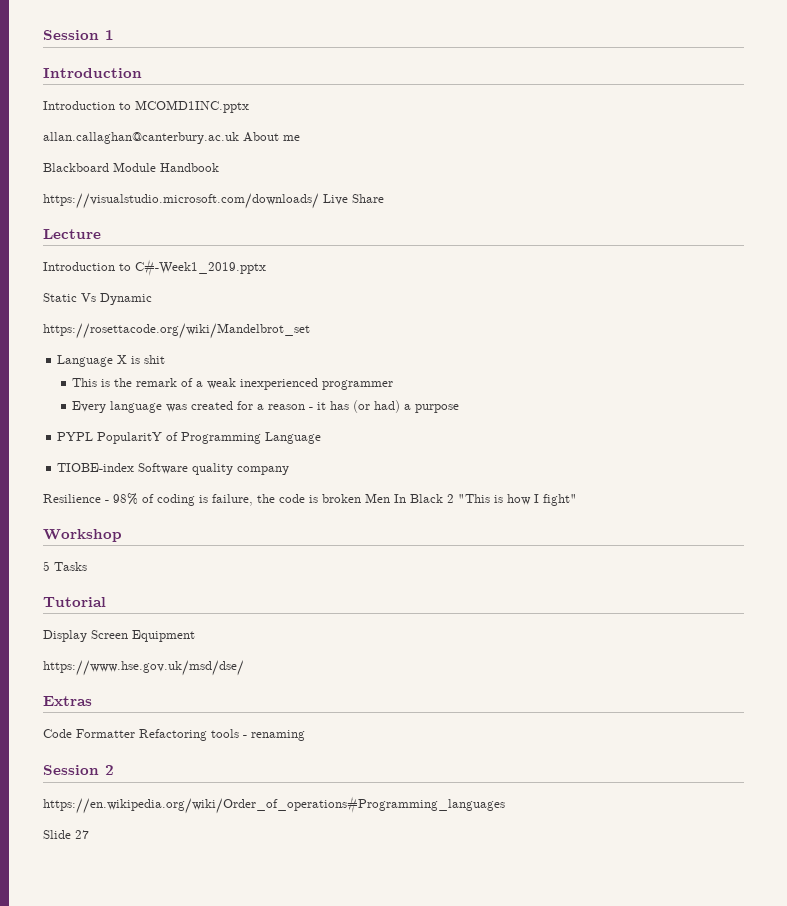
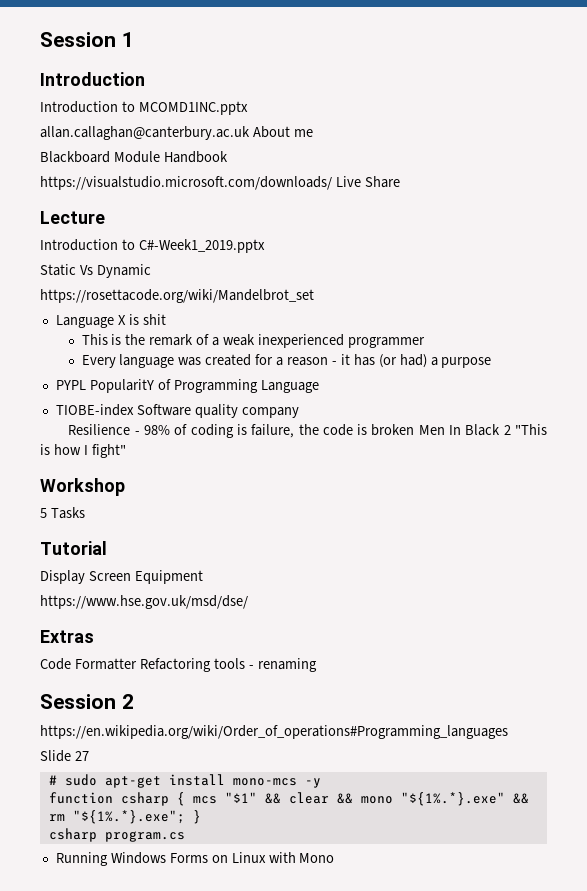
+ # sudo apt-get install mono-mcs -y
+ function csharp { mcs "$1" && clear && mono "${1%.*}.exe" && rm "${1%.*}.exe"; }
+ csharp program.cs
+ Running Windows Forms on Linux with Mono

